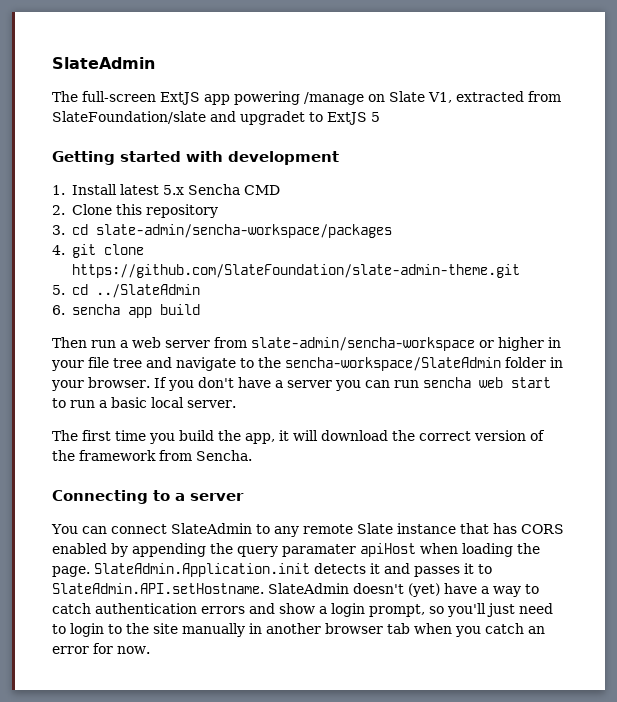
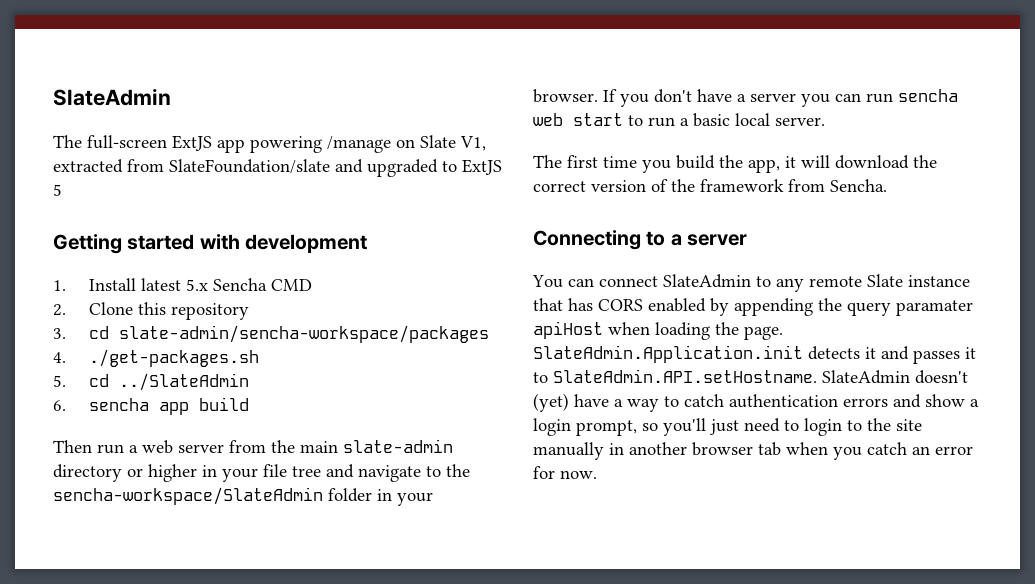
- The full-screen ExtJS app powering /manage on Slate V1, extracted from SlateFoundation/slate and upgradet to ExtJS 5
+ The full-screen ExtJS app powering /manage on Slate V1, extracted from SlateFoundation/slate and upgraded to ExtJS 5
- 4. git clone https://github.com/SlateFoundation/slate-admin-theme.git
+ 4. ./get-packages.sh
- Then run a web server from slate-admin/sencha-workspace or higher in your file tree and navigate to the sencha-workspace/SlateAdmin folder in your browser.
+ Then run a web server from the main slate-admin directory or higher in your file tree and navigate to the sencha-workspace/SlateAdmin folder in your browser.

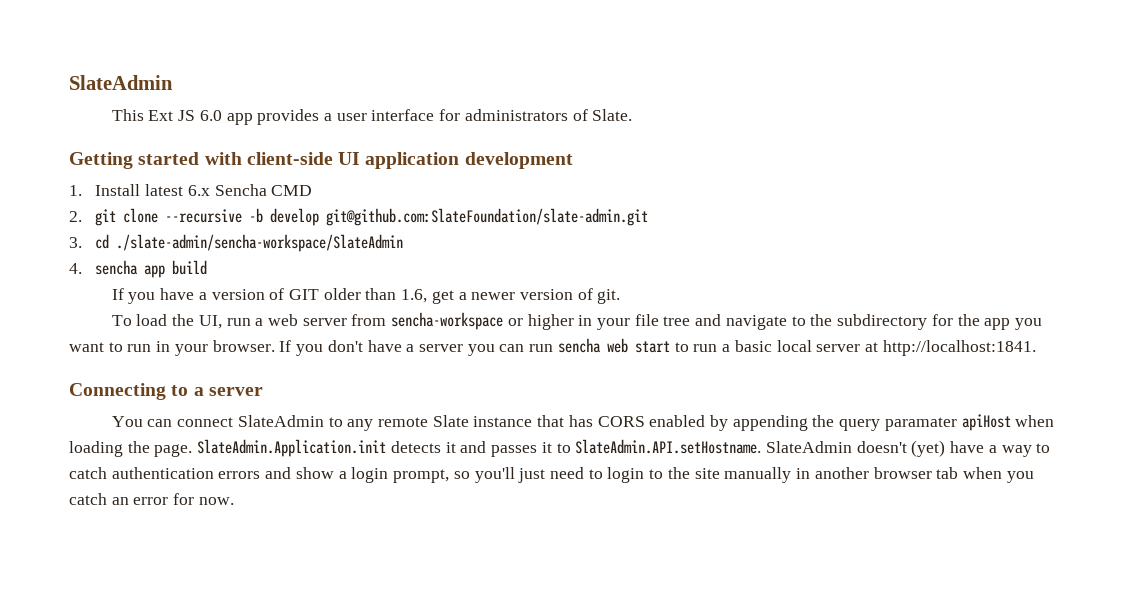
- The full-screen ExtJS app powering /manage on Slate V1, extracted from SlateFoundation/slate and upgraded to ExtJS 5
+ This Ext JS 6.0 app provides a user interface for administrators of Slate.
- Getting started with development
+ Getting started with client-side UI application development
- 1. Install latest 5.x Sencha CMD
+ 1. Install latest 6.x Sencha CMD
- 2. Clone this repository
- 3. cd slate-admin/sencha-workspace/packages
- 4. ./get-packages.sh
- 5. cd ../SlateAdmin
- 6. sencha app build
- Then run a web server from the main slate-admin directory or higher in your file tree and navigate to the sencha-workspace/SlateAdmin folder in your browser.
+ 2. git clone --recursive -b develop git@github.com:SlateFoundation/slate-admin.git
+ 3. cd ./slate-admin/sencha-workspace/SlateAdmin
+ 4. sencha app build
+ If you have a version of GIT older than 1.6, get a newer version of git.
+ To load the UI, run a web server from sencha-workspace or higher in your file tree and navigate to the subdirectory for the app you want to run in your browser.
- If you don't have a server you can run sencha web start to run a basic local server.
- The first time you build the app, it will download the correct version of the framework from Sencha.
+ If you don't have a server you can run sencha web start to run a basic local server at http://localhost:1841.

